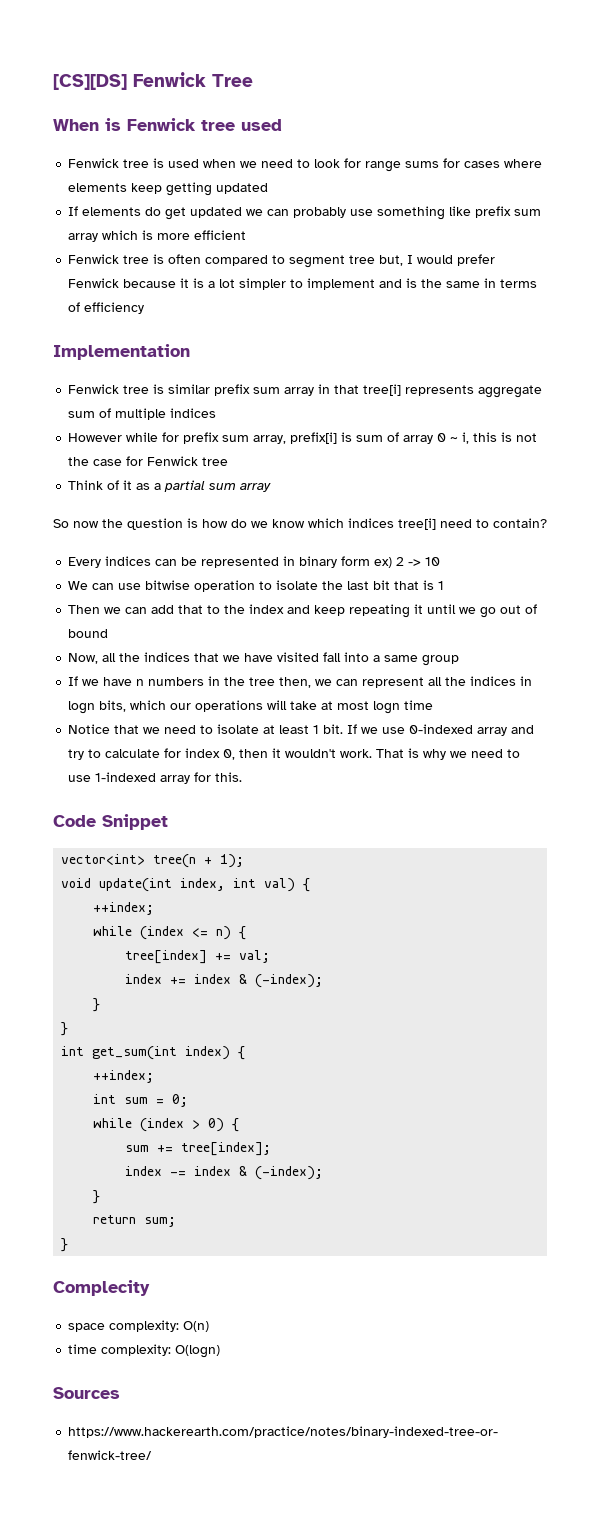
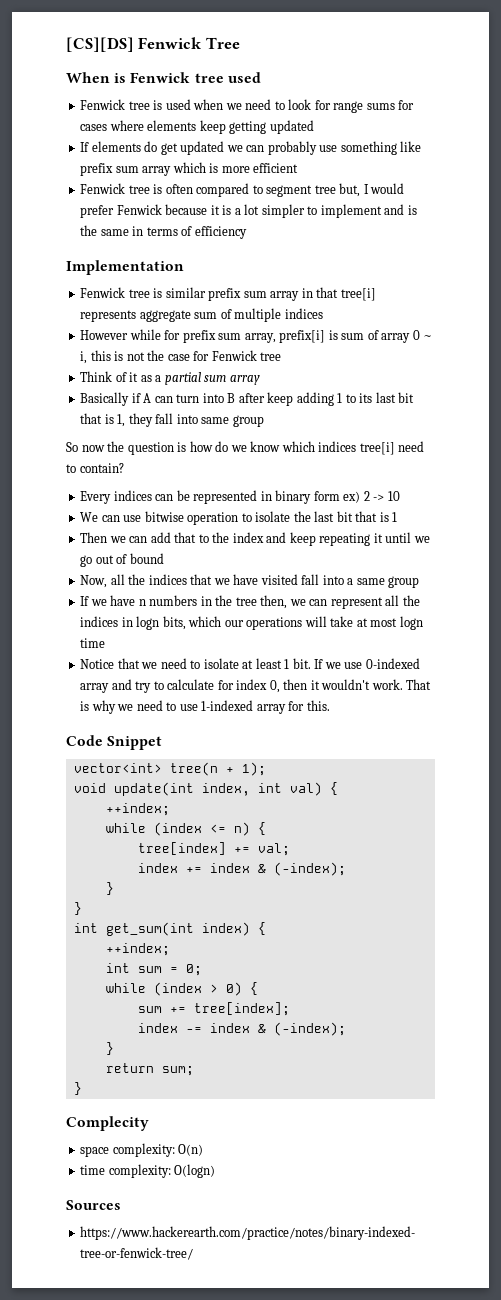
+ Basically if A can turn into B after keep adding 1 to its last bit that is 1, they fall into same group

